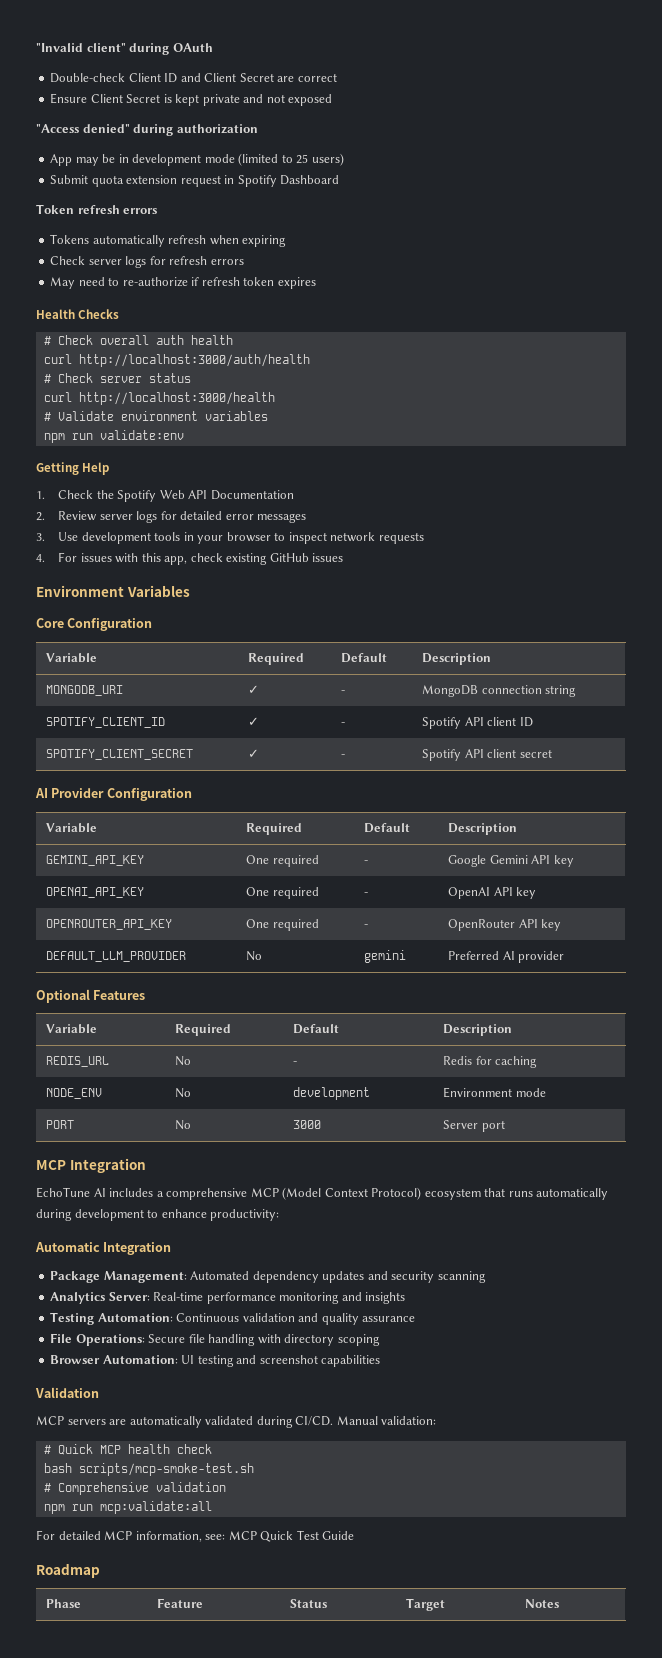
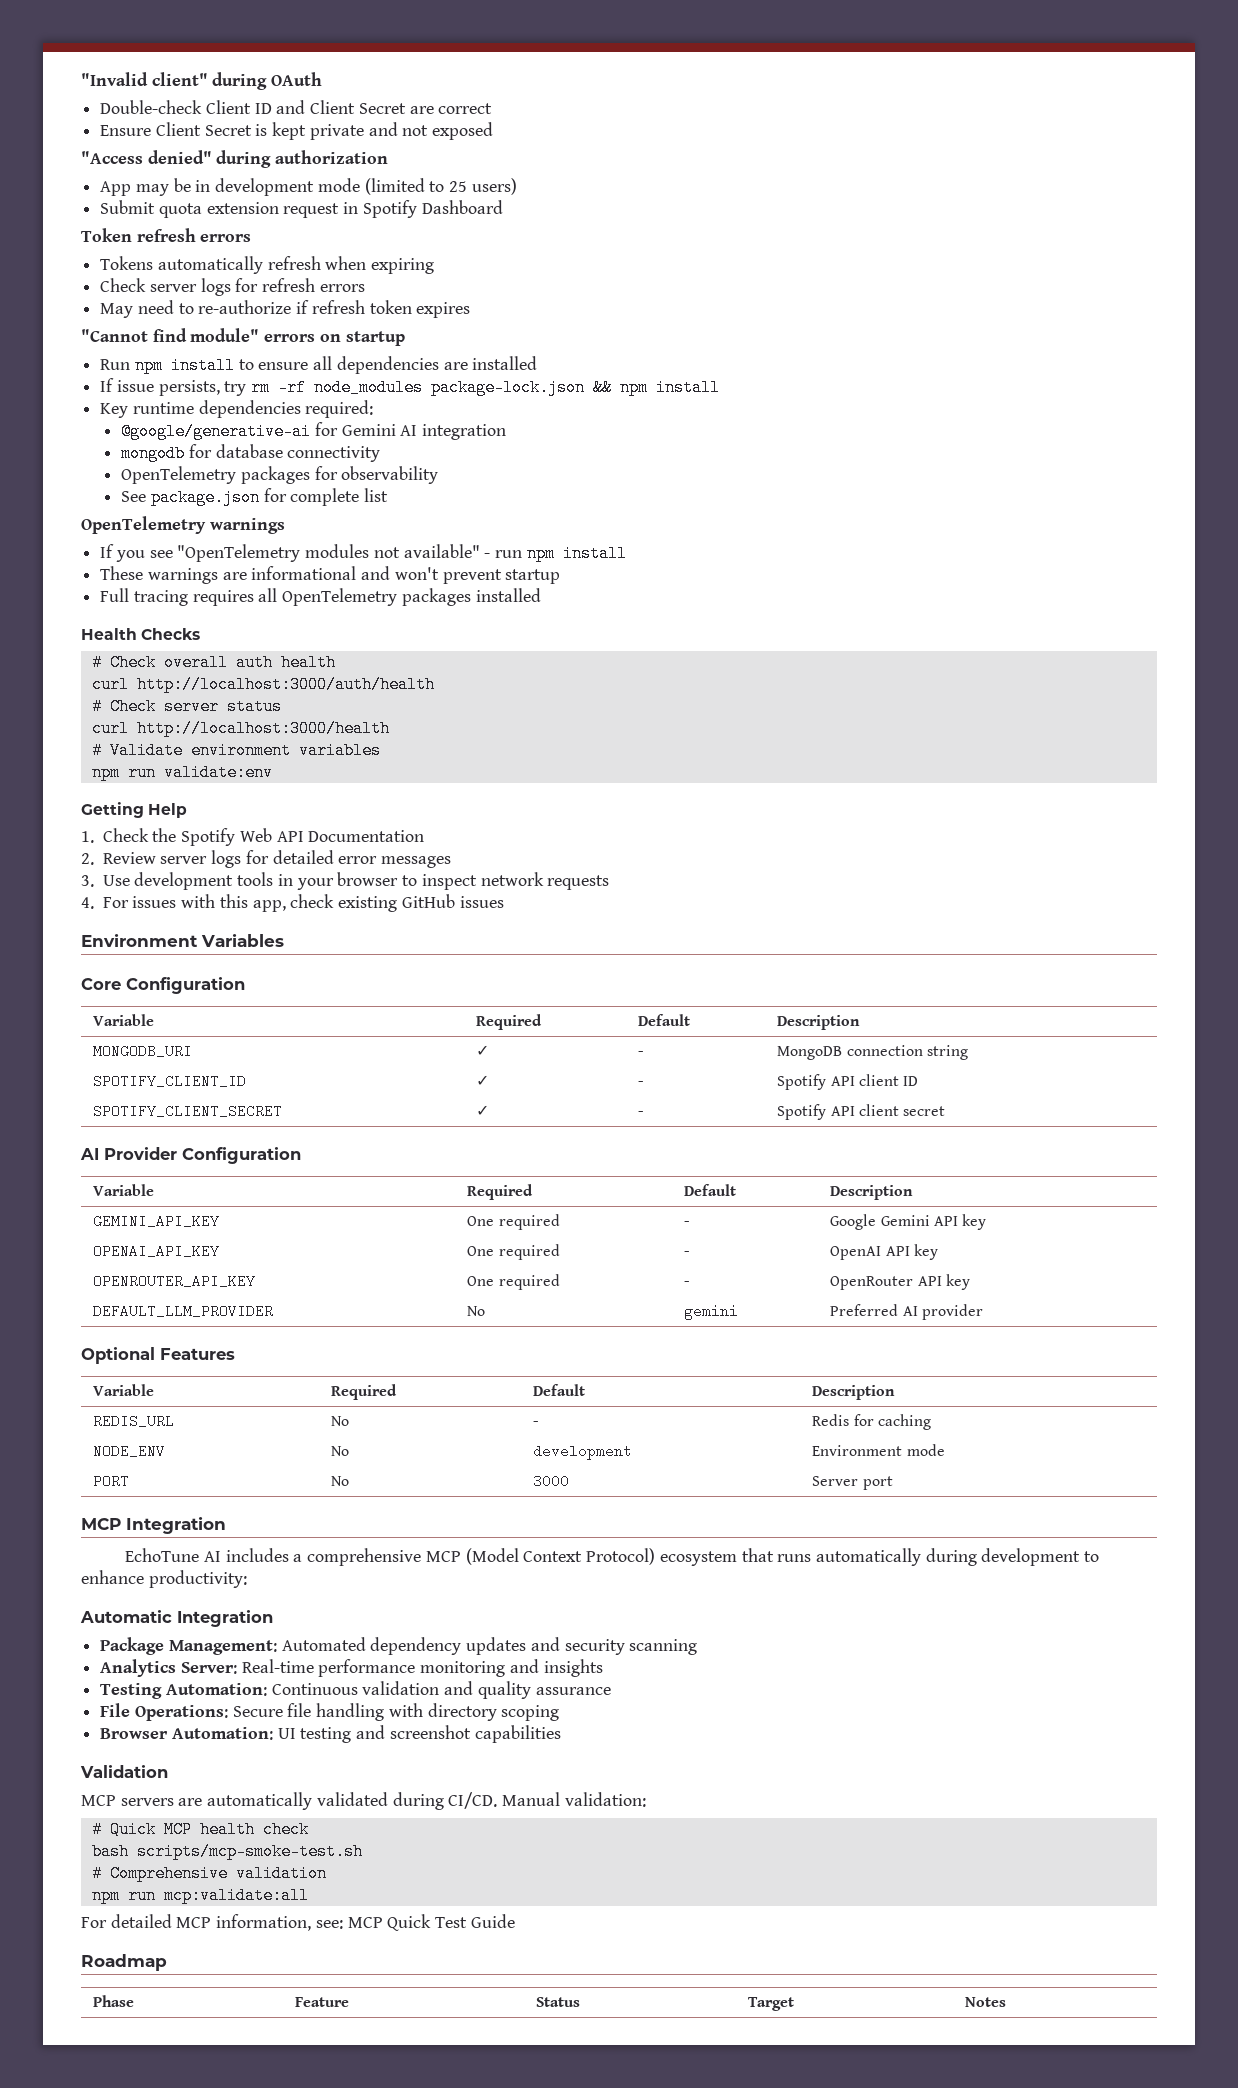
+ "Cannot find module" errors on startup
+ Run npm install to ensure all dependencies are installed
+ If issue persists, try rm -rf node_modules package-lock.json && npm install
+ Key runtime dependencies required:
+ @google/generative-ai for Gemini AI integration
+ mongodb for database connectivity
+ OpenTelemetry packages for observability
+ See package.json for complete list
+ OpenTelemetry warnings
+ If you see "OpenTelemetry modules not available" - run npm install
+ These warnings are informational and won't prevent startup
+ Full tracing requires all OpenTelemetry packages installed

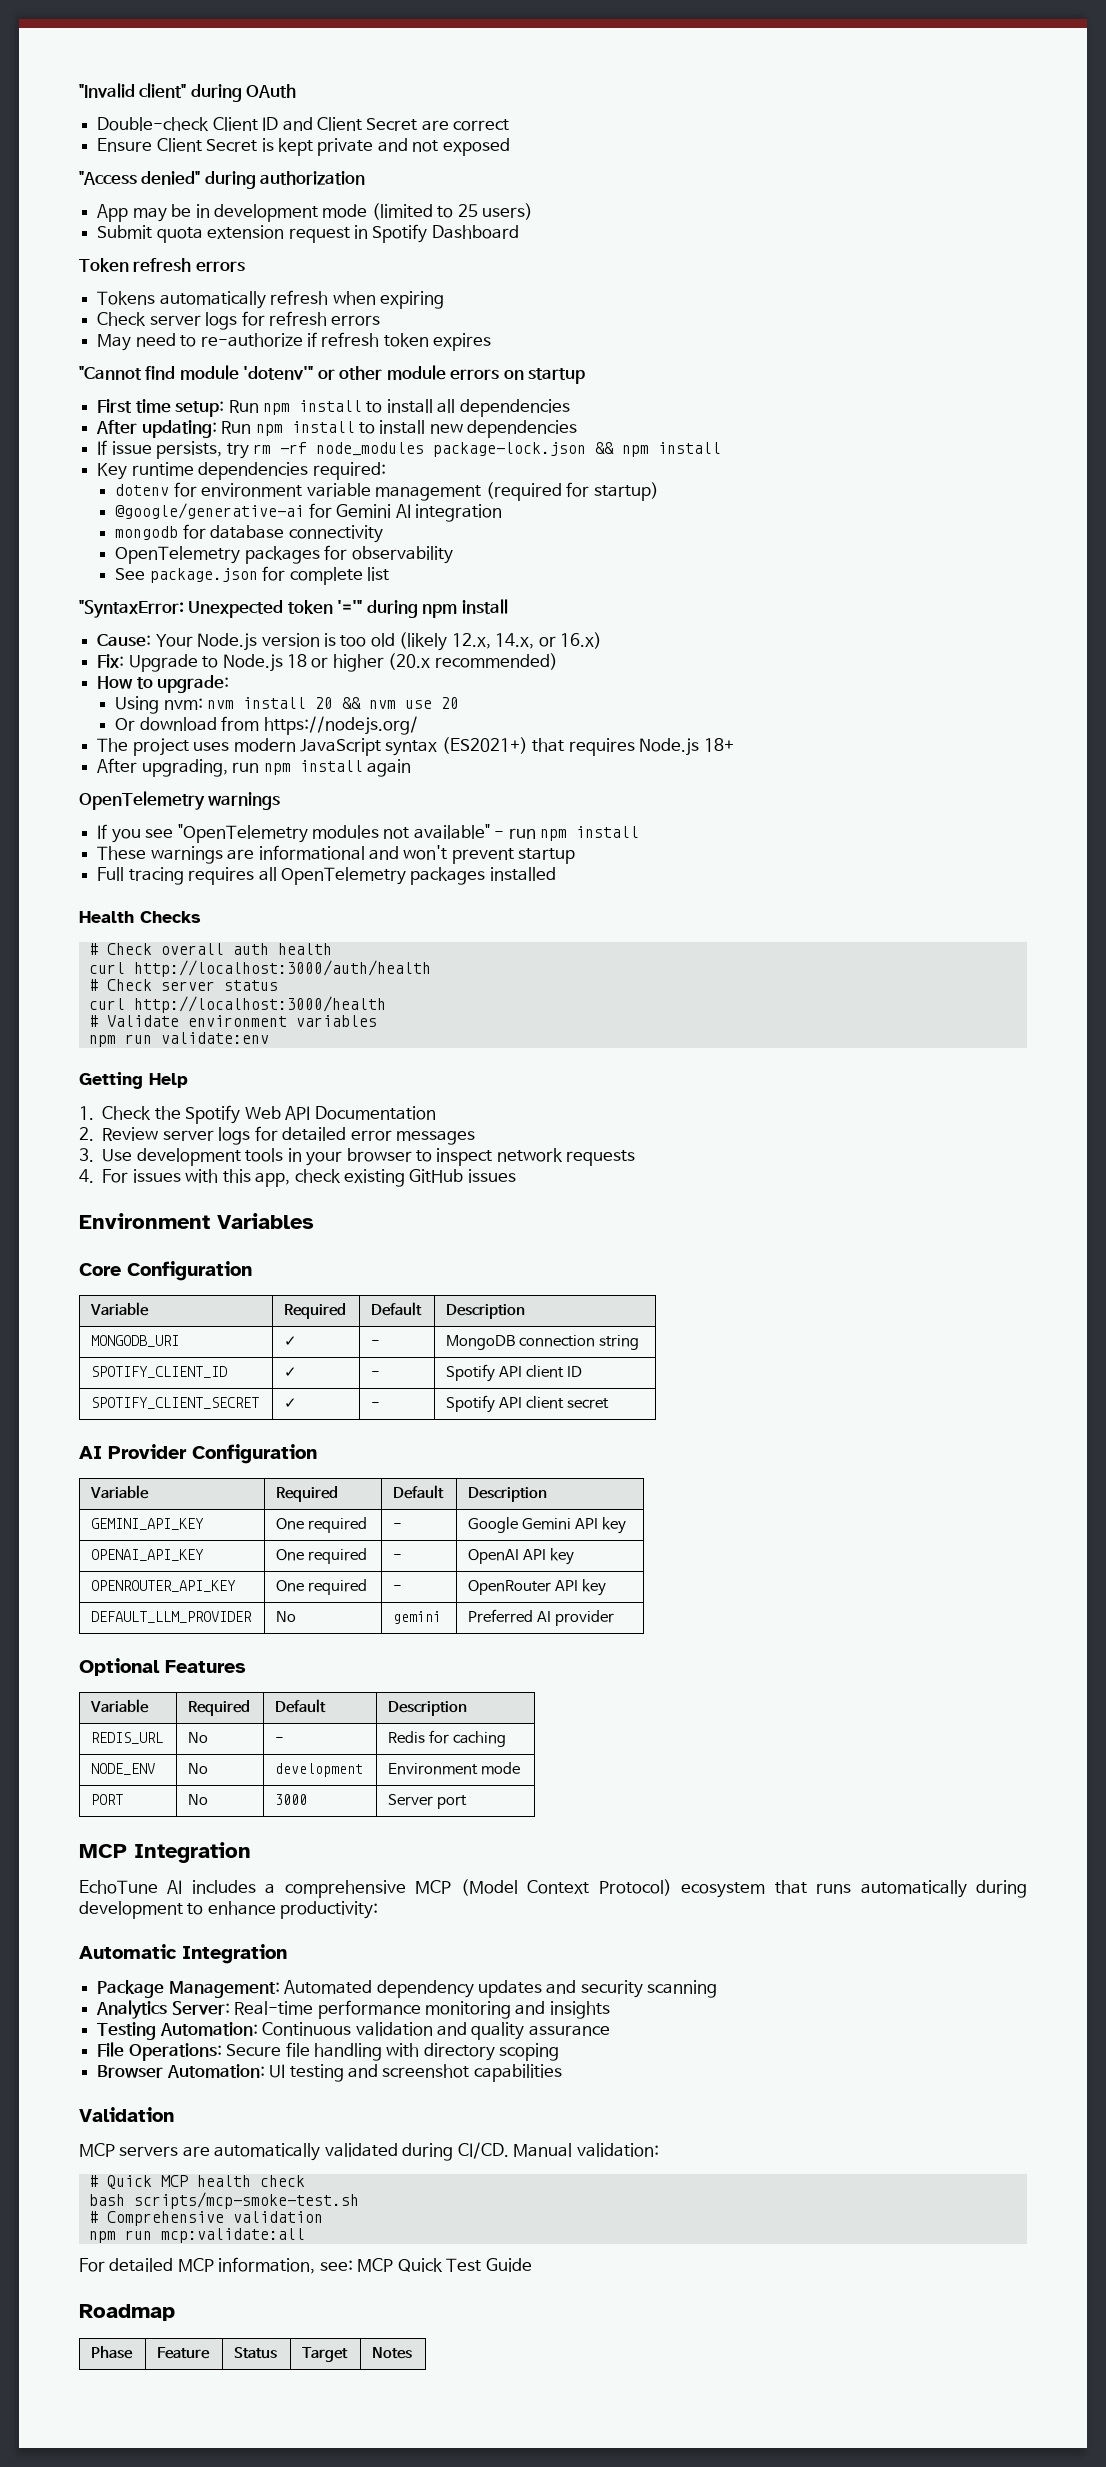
- "Cannot find module" errors on startup
+ "Cannot find module 'dotenv'" or other module errors on startup
- Run npm install to ensure all dependencies are installed
+ First time setup: Run npm install to install all dependencies
+ After updating: Run npm install to install new dependencies
+ dotenv for environment variable management (required for startup)
+ "SyntaxError: Unexpected token '='" during npm install
+ Cause: Your Node.js version is too old (likely 12.x, 14.x, or 16.x)
+ Fix: Upgrade to Node.js 18 or higher (20.x recommended)
+ How to upgrade:
+ Using nvm: nvm install 20 && nvm use 20
+ Or download from https://nodejs.org/
+ The project uses modern JavaScript syntax (ES2021+) that requires Node.js 18+
+ After upgrading, run npm install again

